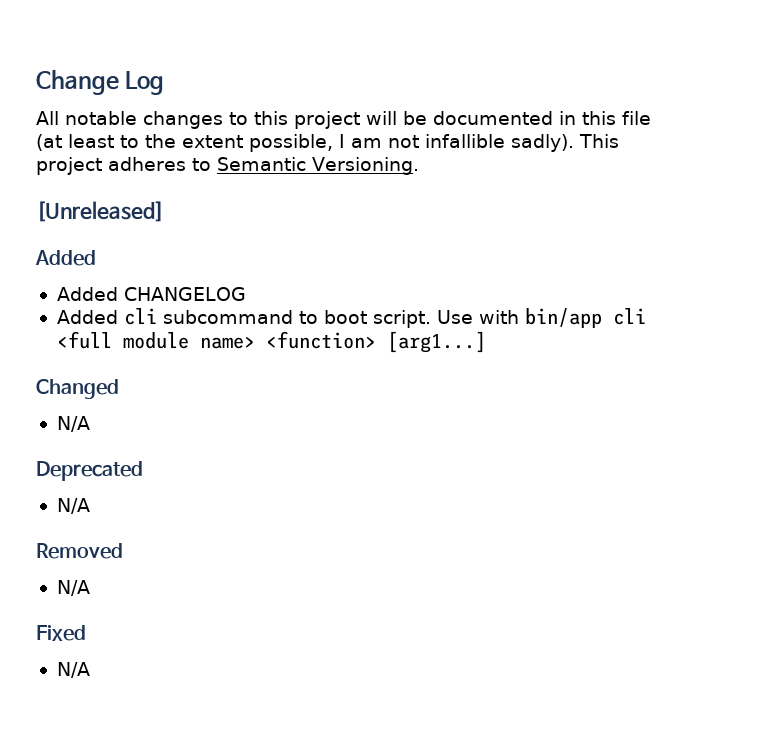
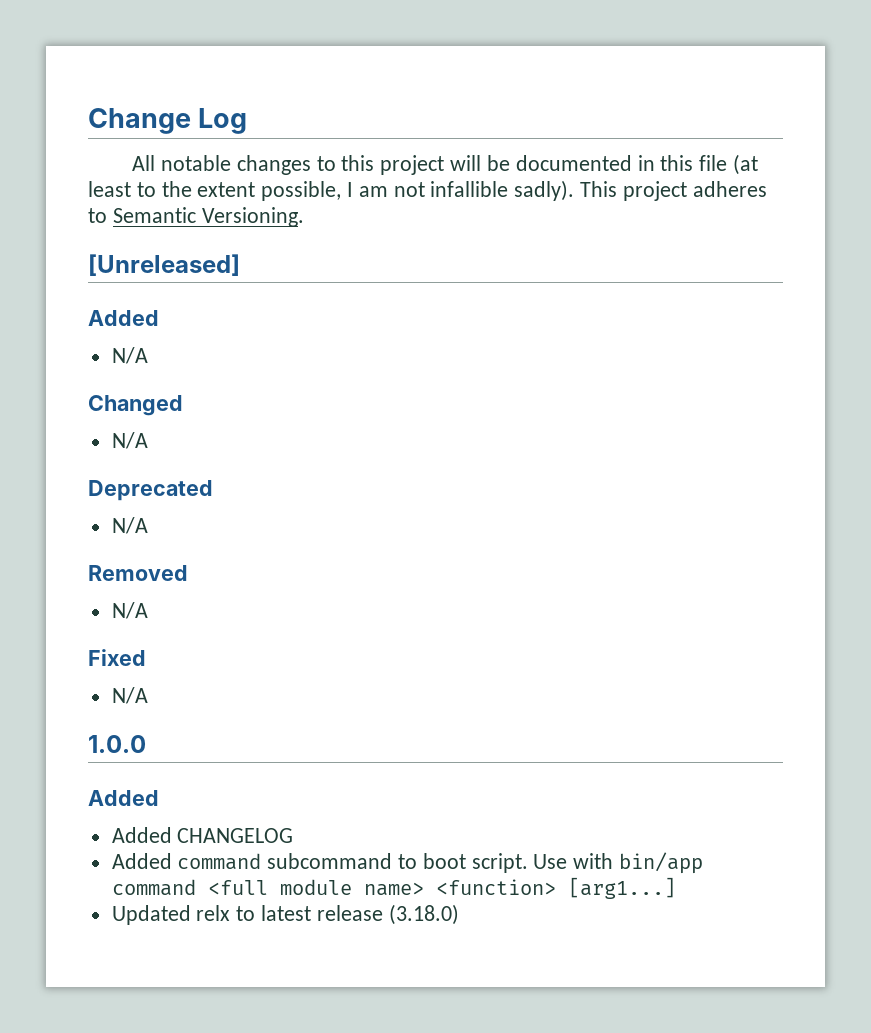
  [Unreleased]
  Added
- Added CHANGELOG
- Added cli subcommand to boot script. Use with bin/app cli <full module name> <function> [arg1...]
+ N/A
+ 1.0.0
+ Added
+ Added CHANGELOG
+ Added command subcommand to boot script. Use with bin/app command <full module name> <function> [arg1...]
+ Updated relx to latest release (3.18.0)

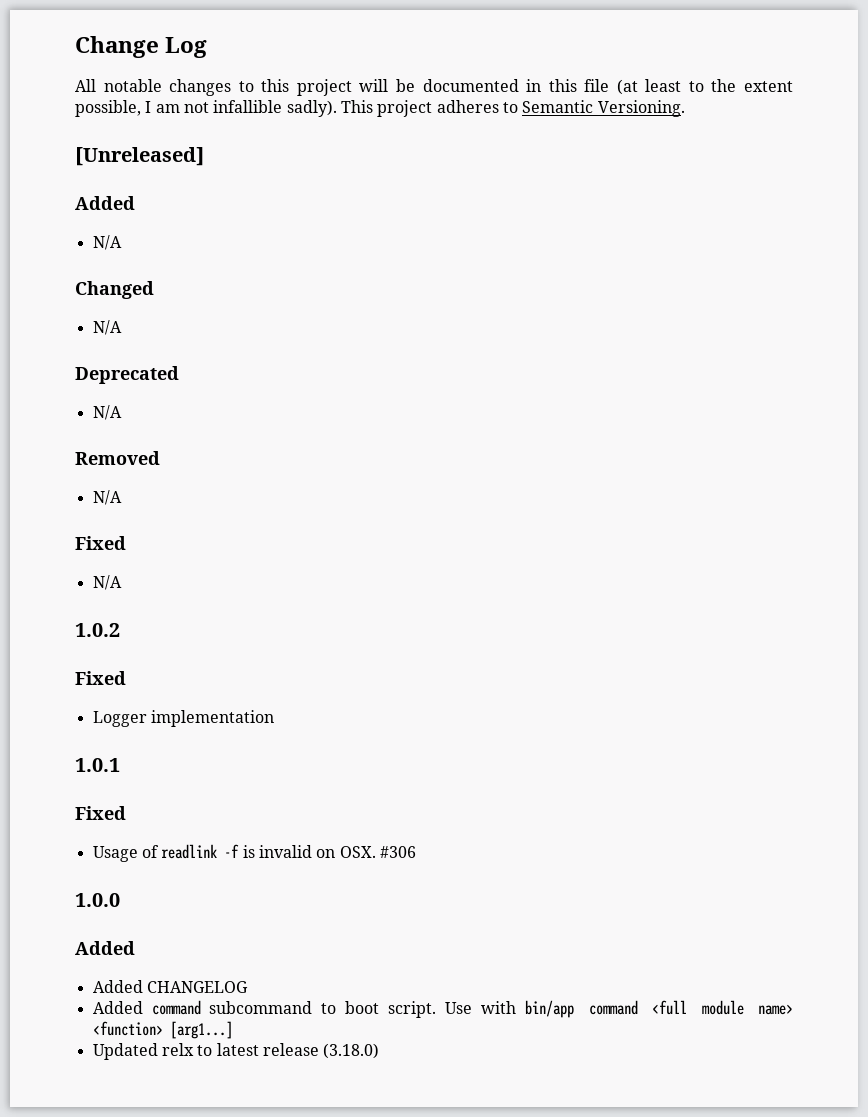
+ 1.0.2
+ Fixed
+ Logger implementation
+ 1.0.1
+ Fixed
+ Usage of readlink -f is invalid on OSX. #306

